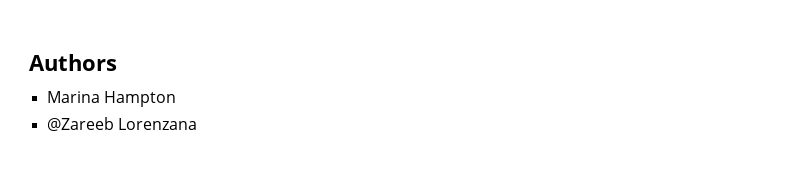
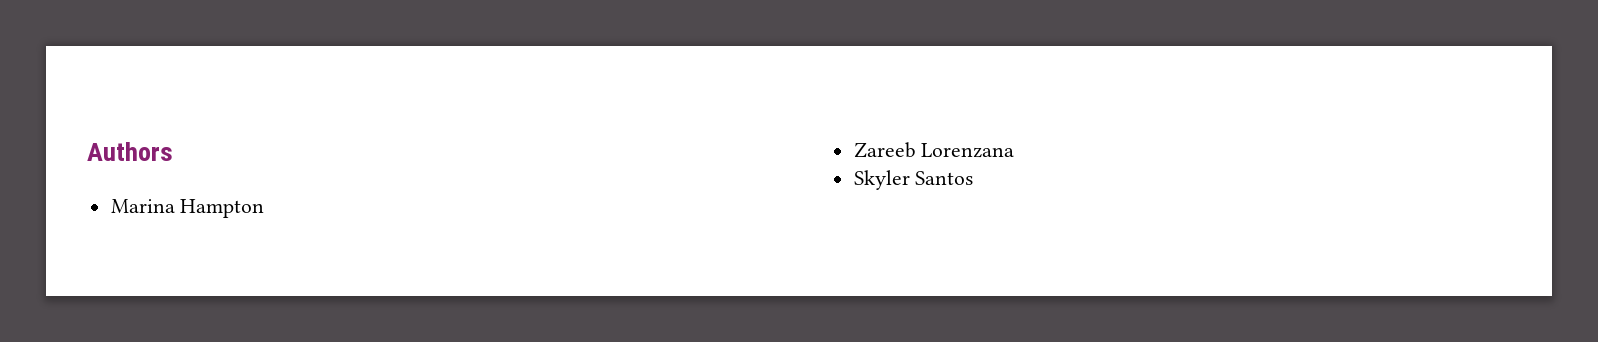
- @Zareeb Lorenzana
+ Zareeb Lorenzana
+ Skyler Santos

